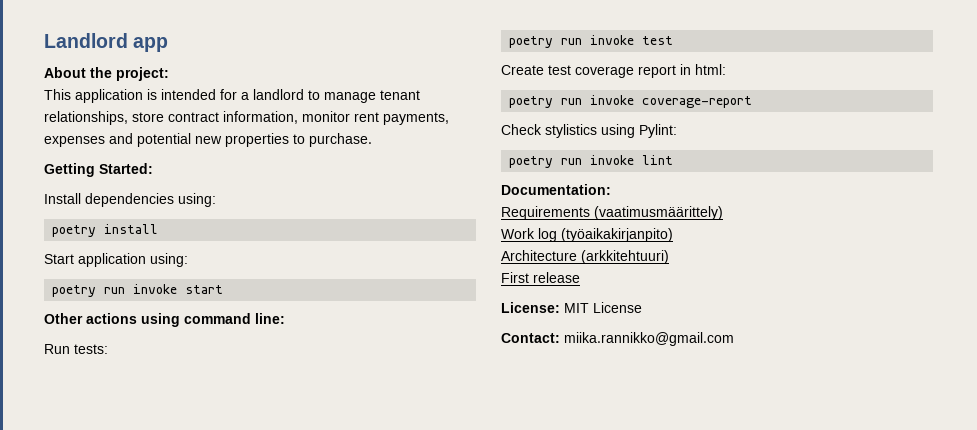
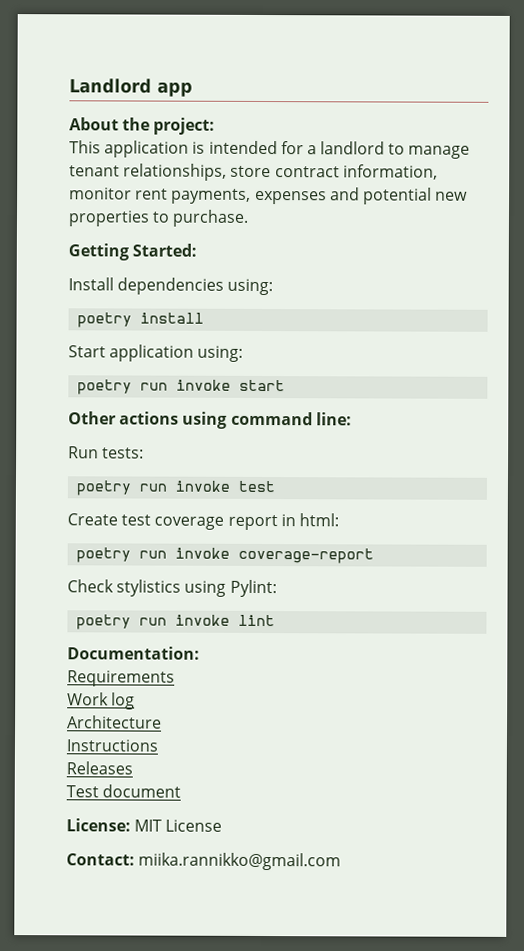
- Requirements (vaatimusmäärittely)
+ Requirements
- Work log (työaikakirjanpito)
+ Work log
- Architecture (arkkitehtuuri)
- First release
+ Architecture
+ Instructions
+ Releases
+ Test document

